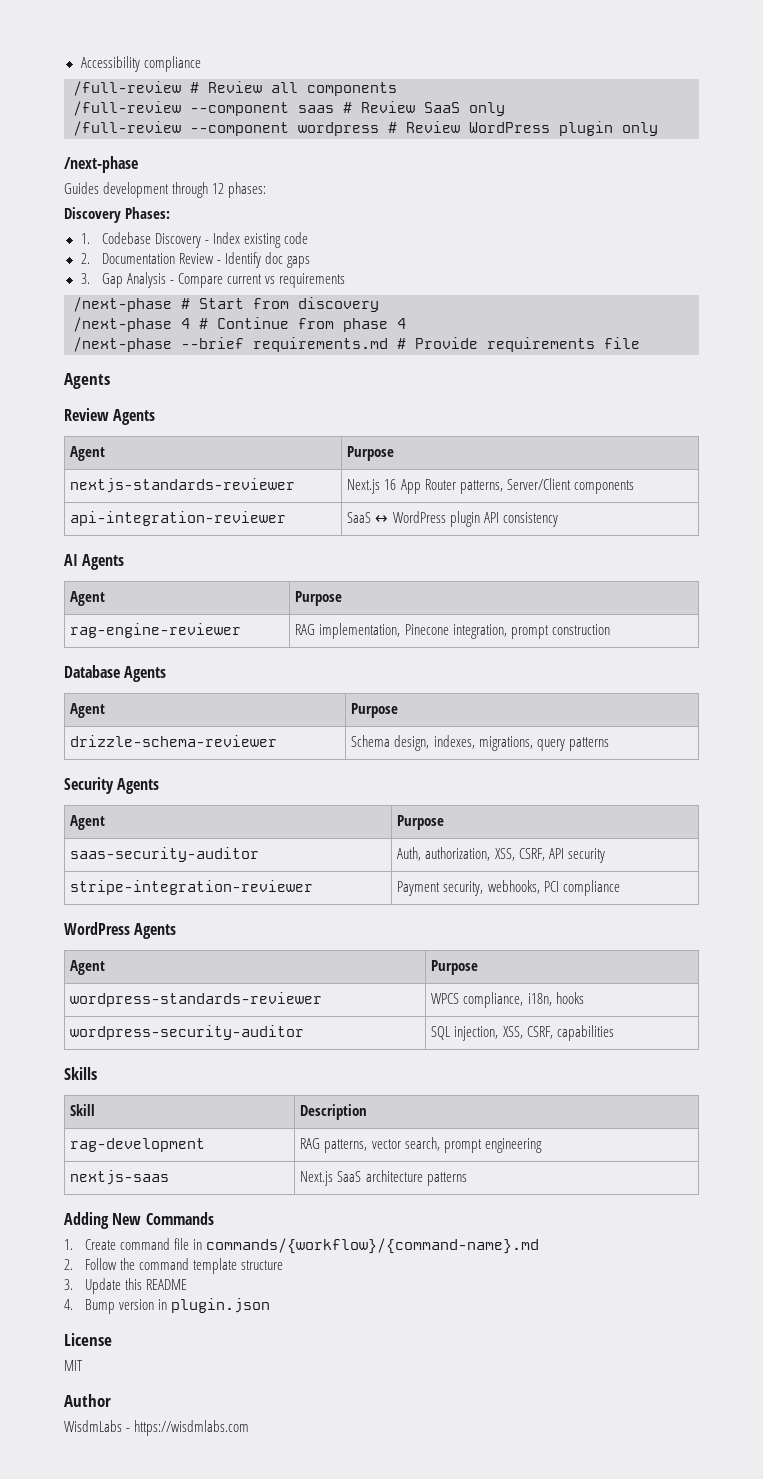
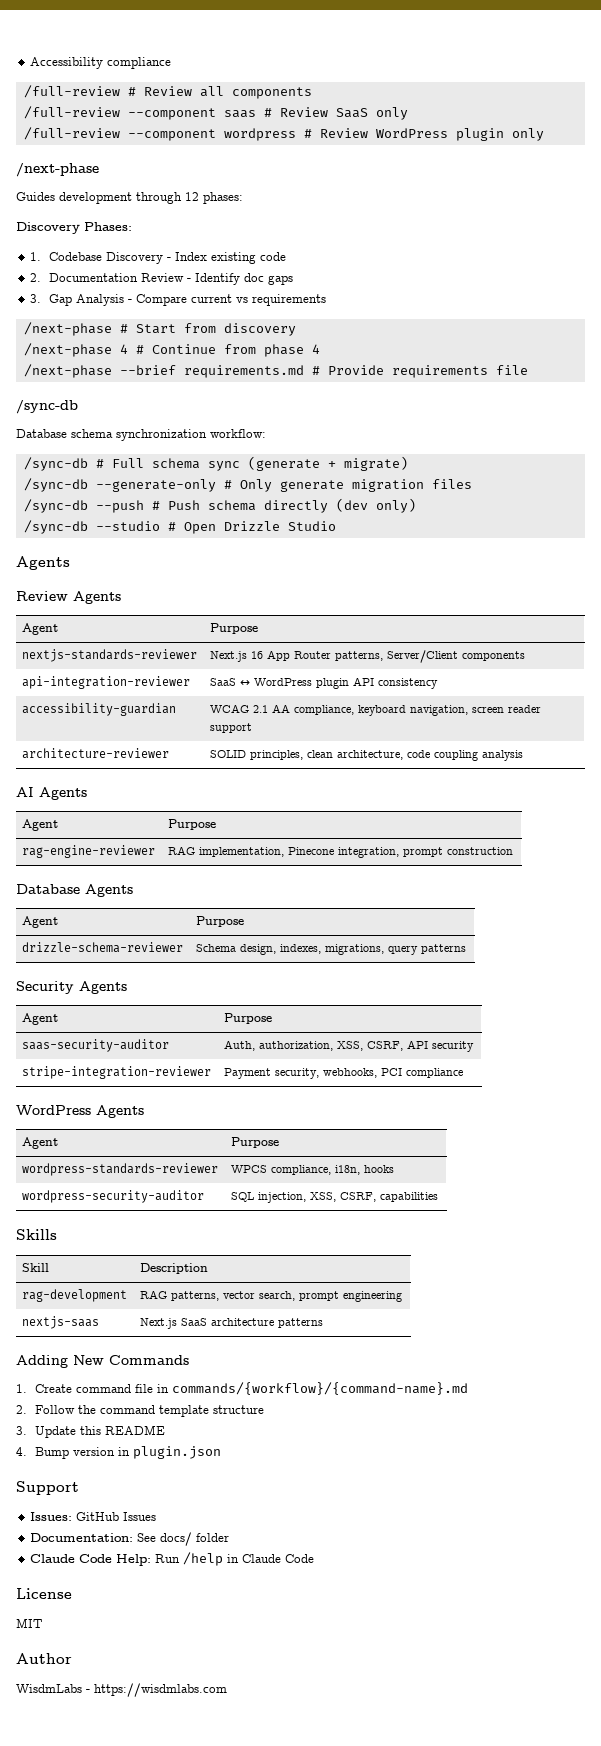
  /next-phase --brief requirements.md # Provide requirements file
+ /sync-db
+ Database schema synchronization workflow:
+ /sync-db # Full schema sync (generate + migrate)
+ /sync-db --generate-only # Only generate migration files
+ /sync-db --push # Push schema directly (dev only)
+ /sync-db --studio # Open Drizzle Studio
+ accessibility-guardian | WCAG 2.1 AA compliance, keyboard navigation, screen reader support
+ architecture-reviewer | SOLID principles, clean architecture, code coupling analysis
+ Support
+ Issues: GitHub Issues
+ Documentation: See docs/ folder
+ Claude Code Help: Run /help in Claude Code

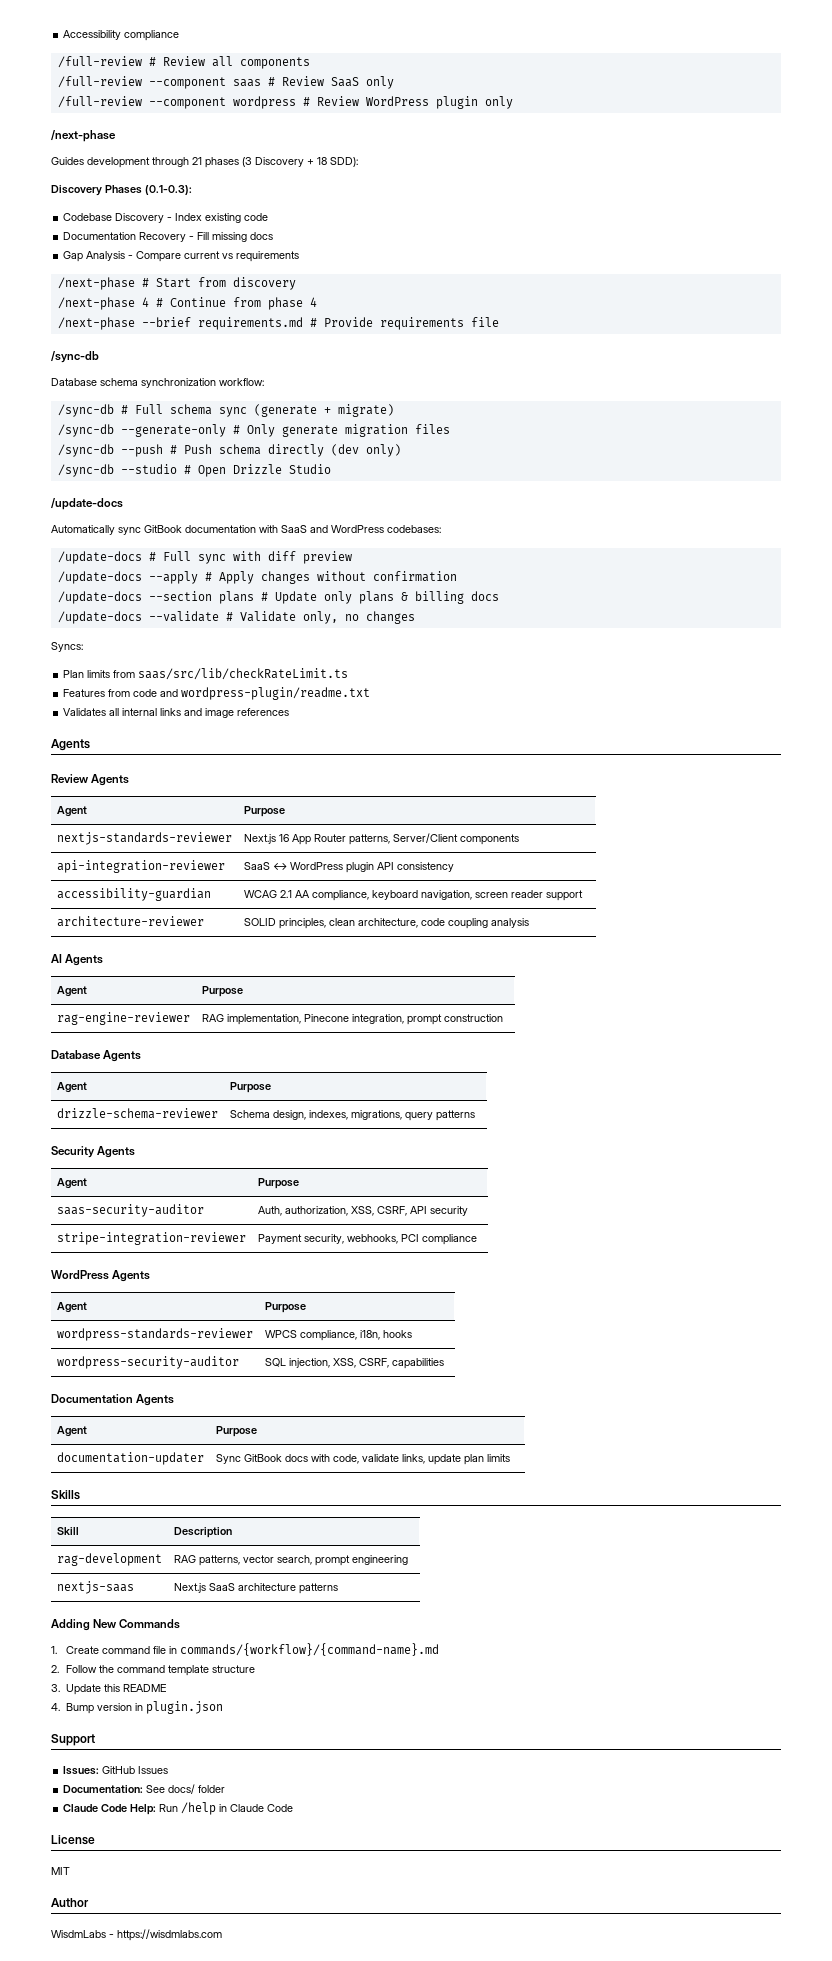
- Guides development through 12 phases:
- Discovery Phases:
- 1. Codebase Discovery - Index existing code
+ Guides development through 21 phases (3 Discovery + 18 SDD):
+ Discovery Phases (0.1-0.3):
+ Codebase Discovery - Index existing code
- 2. Documentation Review - Identify doc gaps
- 3. Gap Analysis - Compare current vs requirements
+ Documentation Recovery - Fill missing docs
+ Gap Analysis - Compare current vs requirements
  /sync-db --studio # Open Drizzle Studio
+ /update-docs
+ Automatically sync GitBook documentation with SaaS and WordPress codebases:
+ /update-docs # Full sync with diff preview
+ /update-docs --apply # Apply changes without confirmation
+ /update-docs --section plans # Update only plans & billing docs
+ /update-docs --validate # Validate only, no changes
+ Syncs:
+ Plan limits from saas/src/lib/checkRateLimit.ts
+ Features from code and wordpress-plugin/readme.txt
+ Validates all internal links and image references
+ Documentation Agents
+ Agent | Purpose
+ documentation-updater | Sync GitBook docs with code, validate links, update plan limits

